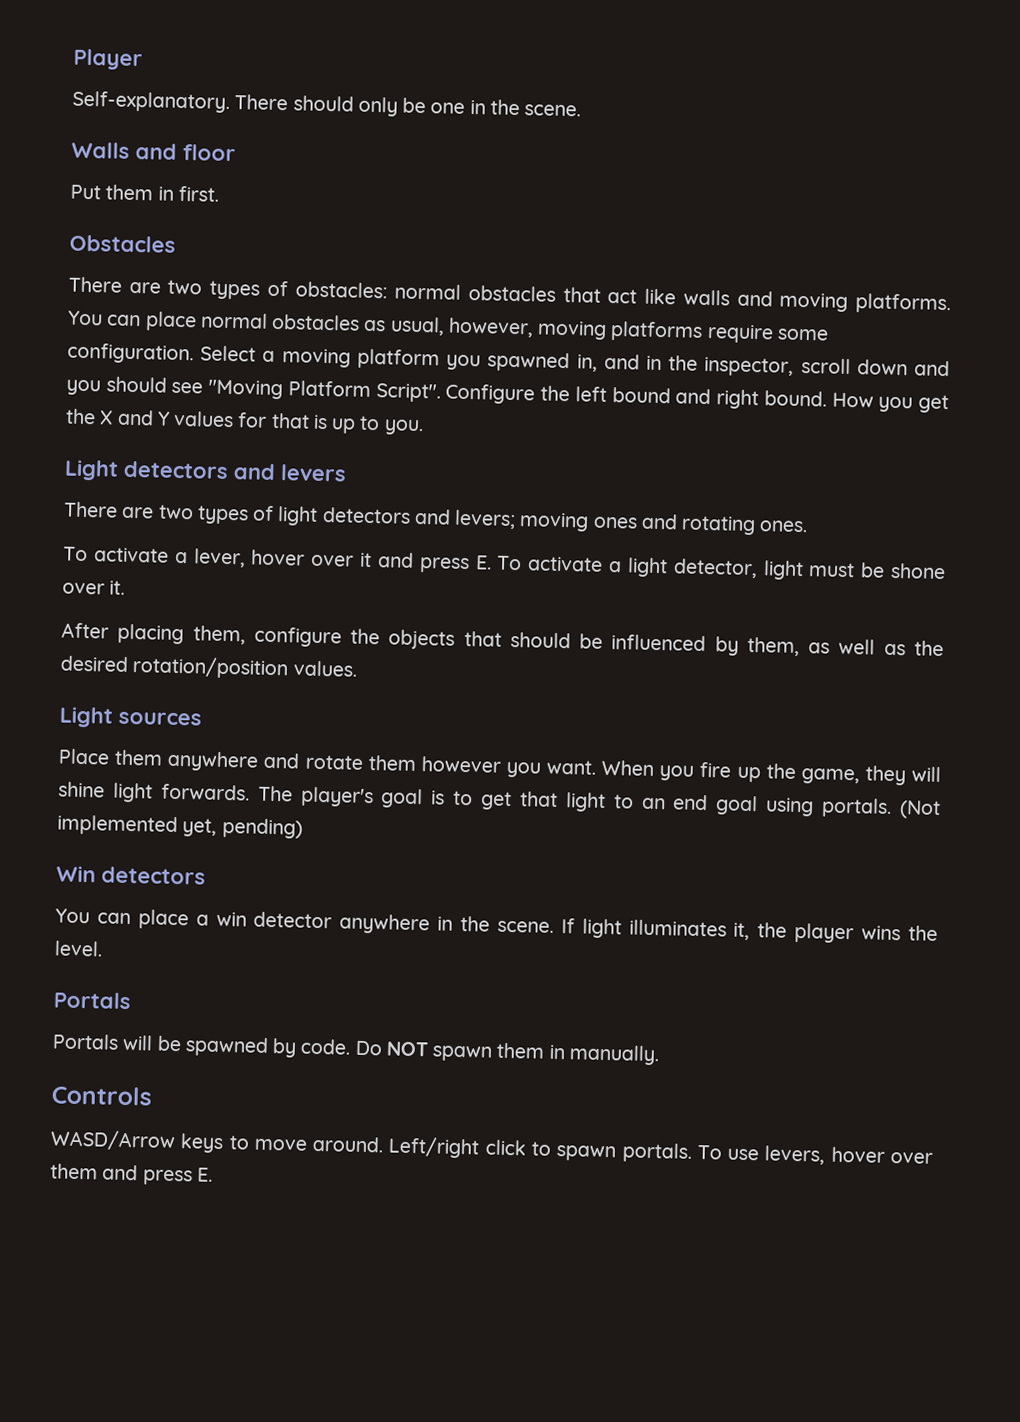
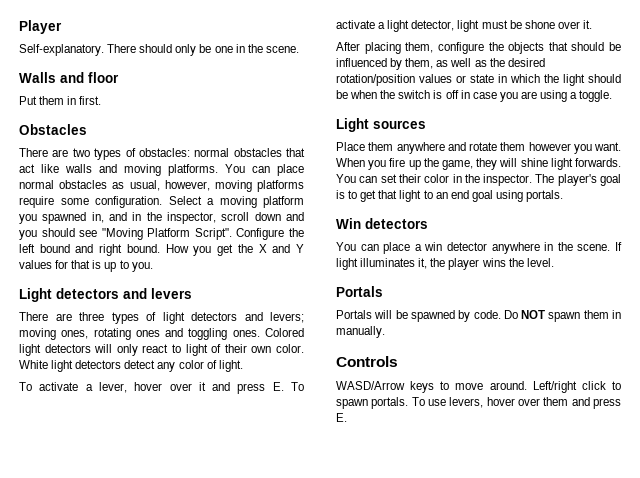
- There are two types of light detectors and levers; moving ones and rotating ones.
+ There are three types of light detectors and levers; moving ones, rotating ones and toggling ones. Colored light detectors will only react to light of their own color. White light detectors detect any color of light.
- After placing them, configure the objects that should be influenced by them, as well as the desired rotation/position values.
+ After placing them, configure the objects that should be influenced by them, as well as the desired rotation/position values or state in which the light should be when the switch is off in case you are using a toggle.
+ You can set their color in the inspector.
- (Not implemented yet, pending)

